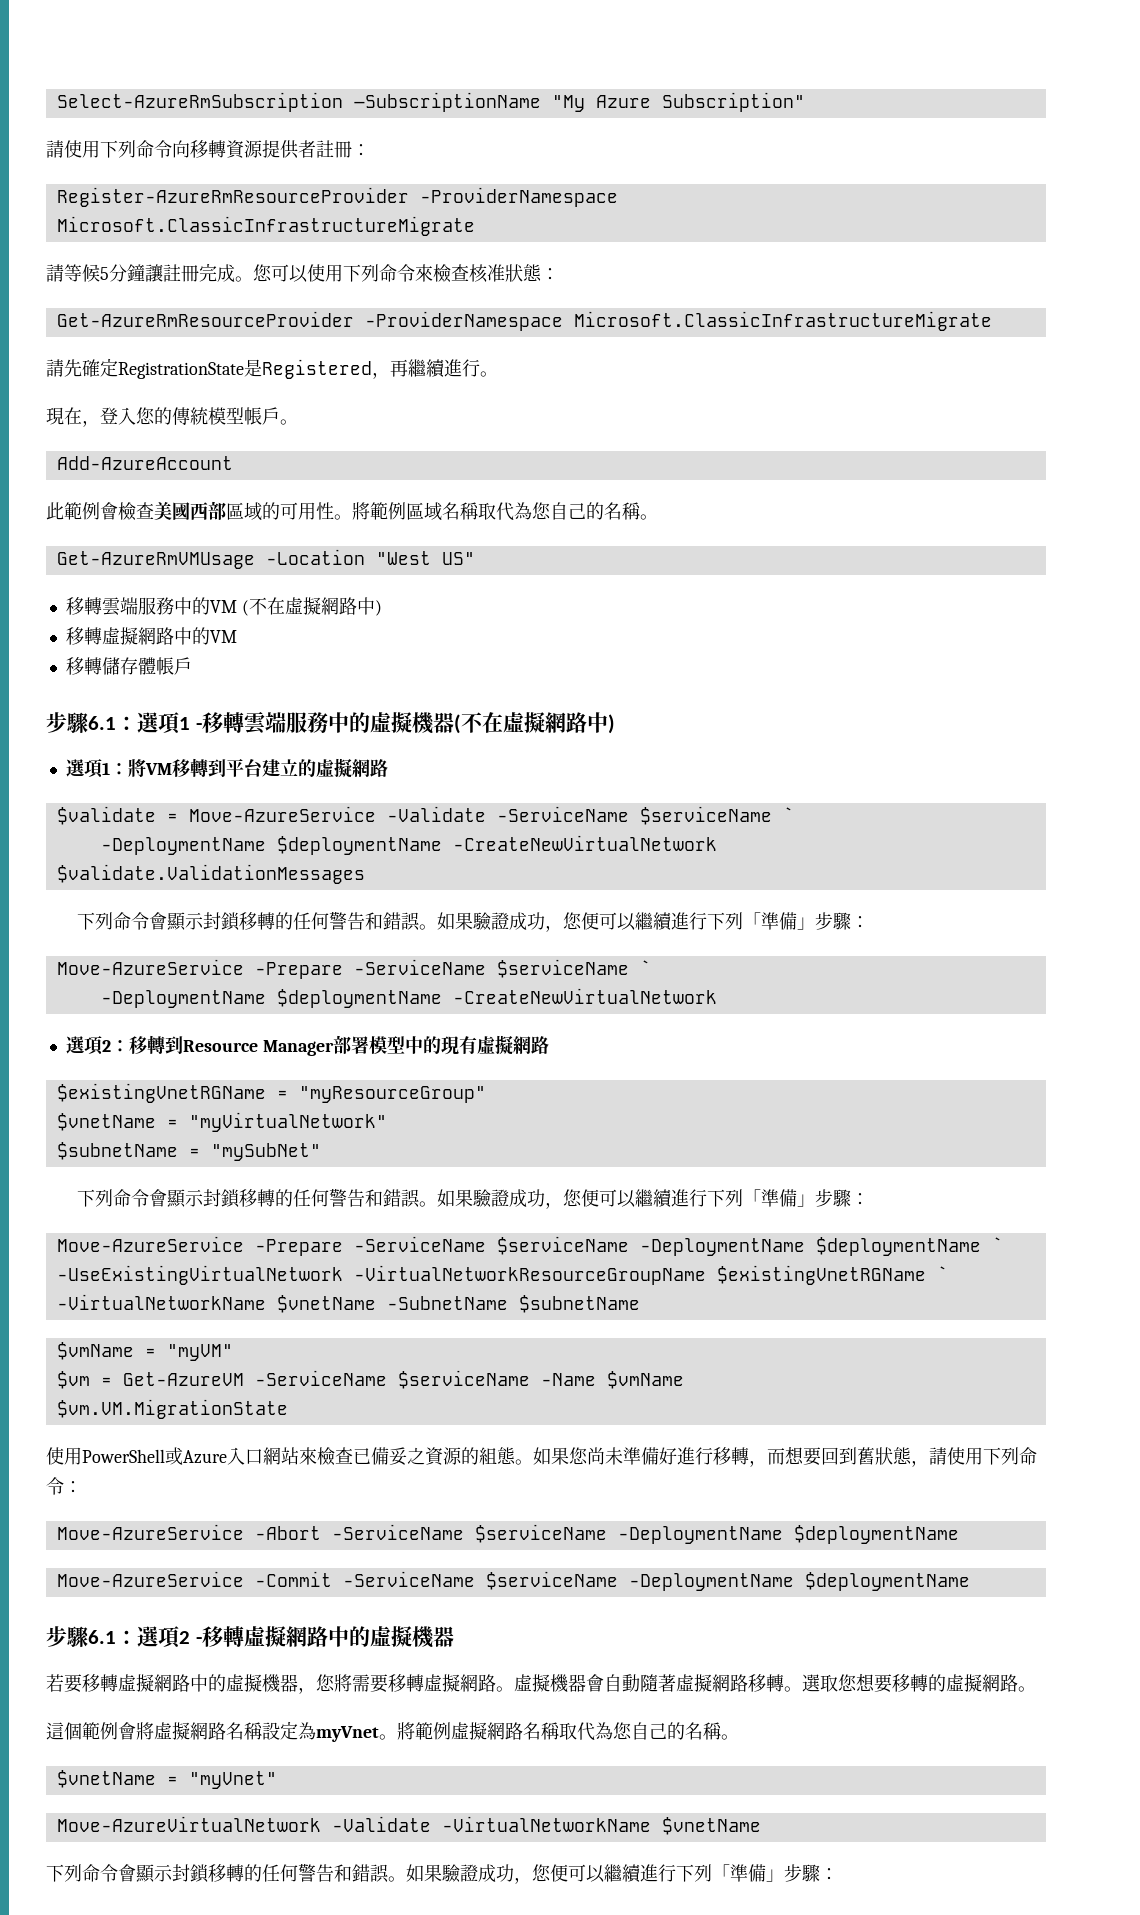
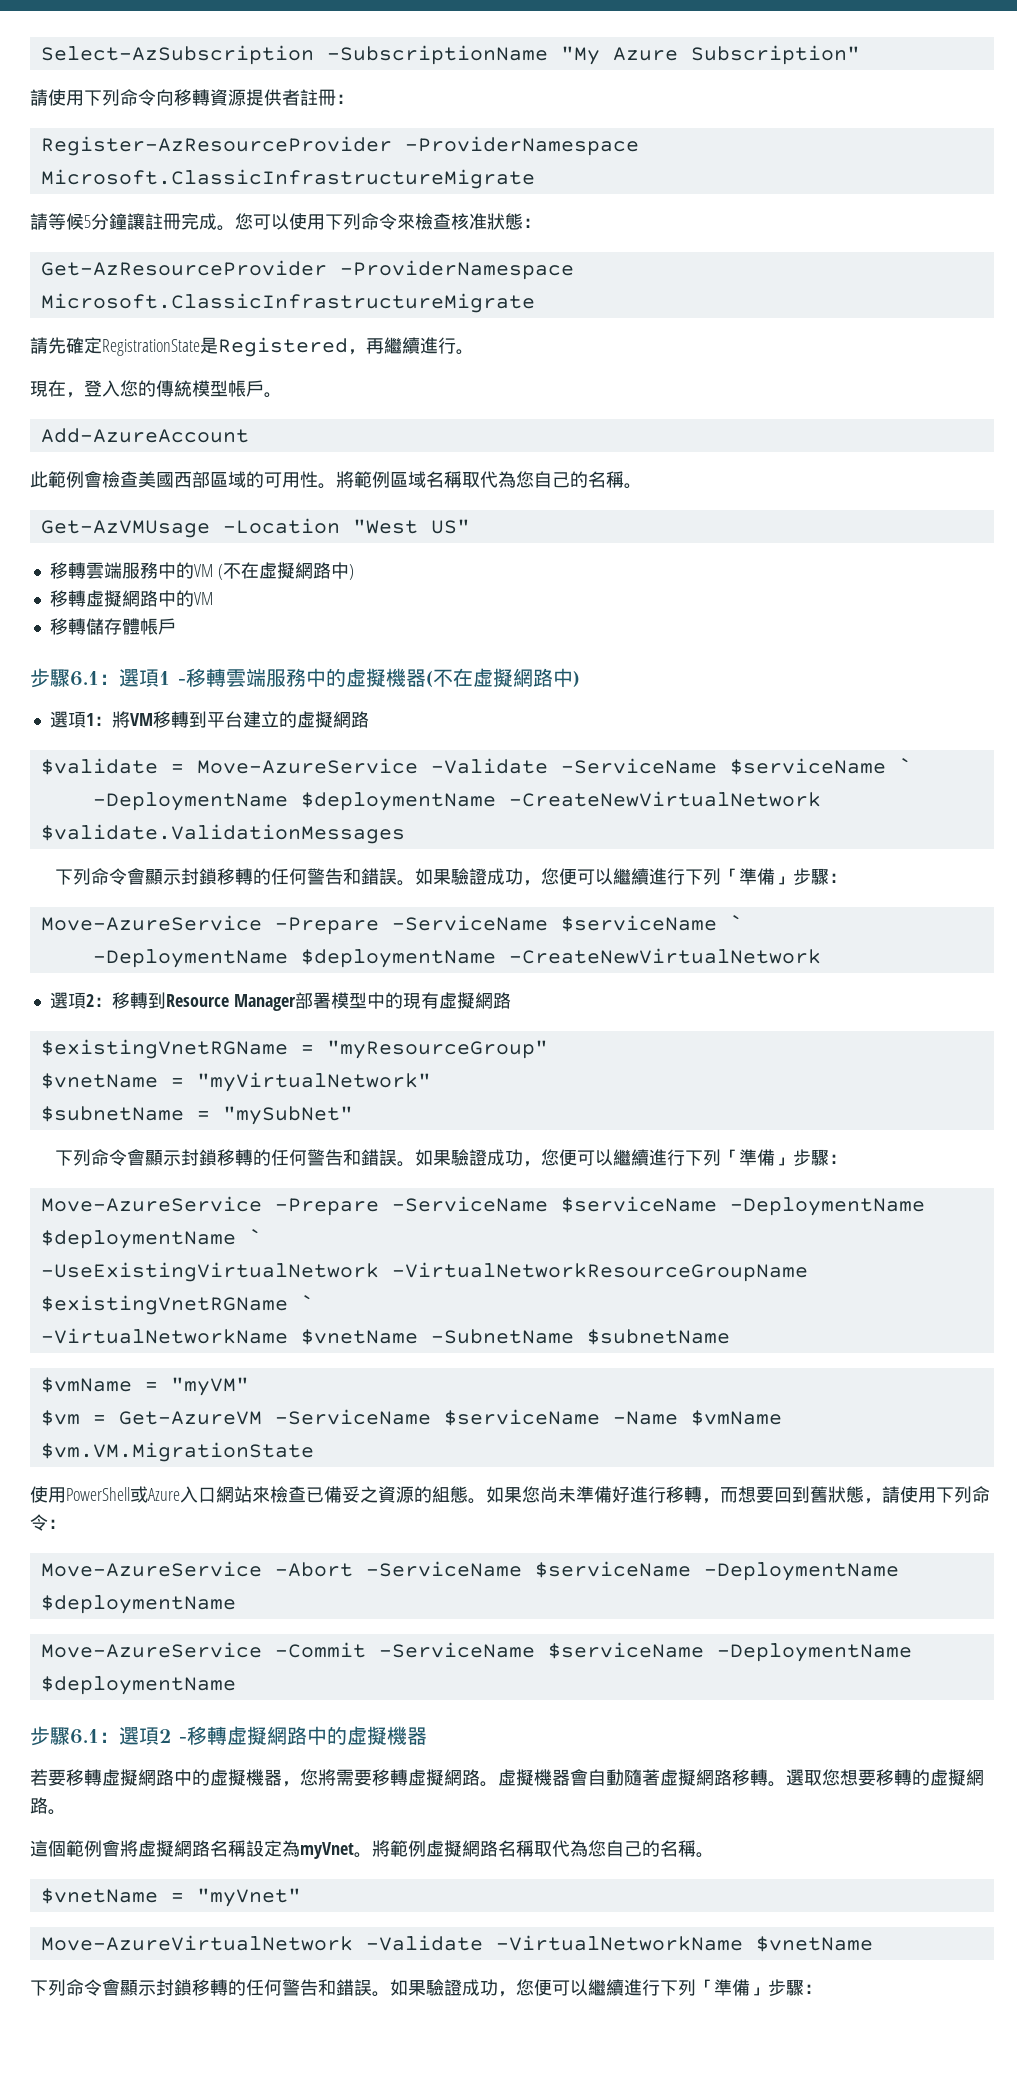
- Select-AzureRmSubscription –SubscriptionName "My Azure Subscription"
+ Select-AzSubscription –SubscriptionName "My Azure Subscription"
- Register-AzureRmResourceProvider -ProviderNamespace Microsoft.ClassicInfrastructureMigrate
+ Register-AzResourceProvider -ProviderNamespace Microsoft.ClassicInfrastructureMigrate
- Get-AzureRmResourceProvider -ProviderNamespace Microsoft.ClassicInfrastructureMigrate
+ Get-AzResourceProvider -ProviderNamespace Microsoft.ClassicInfrastructureMigrate
- Get-AzureRmVMUsage -Location "West US"
+ Get-AzVMUsage -Location "West US"

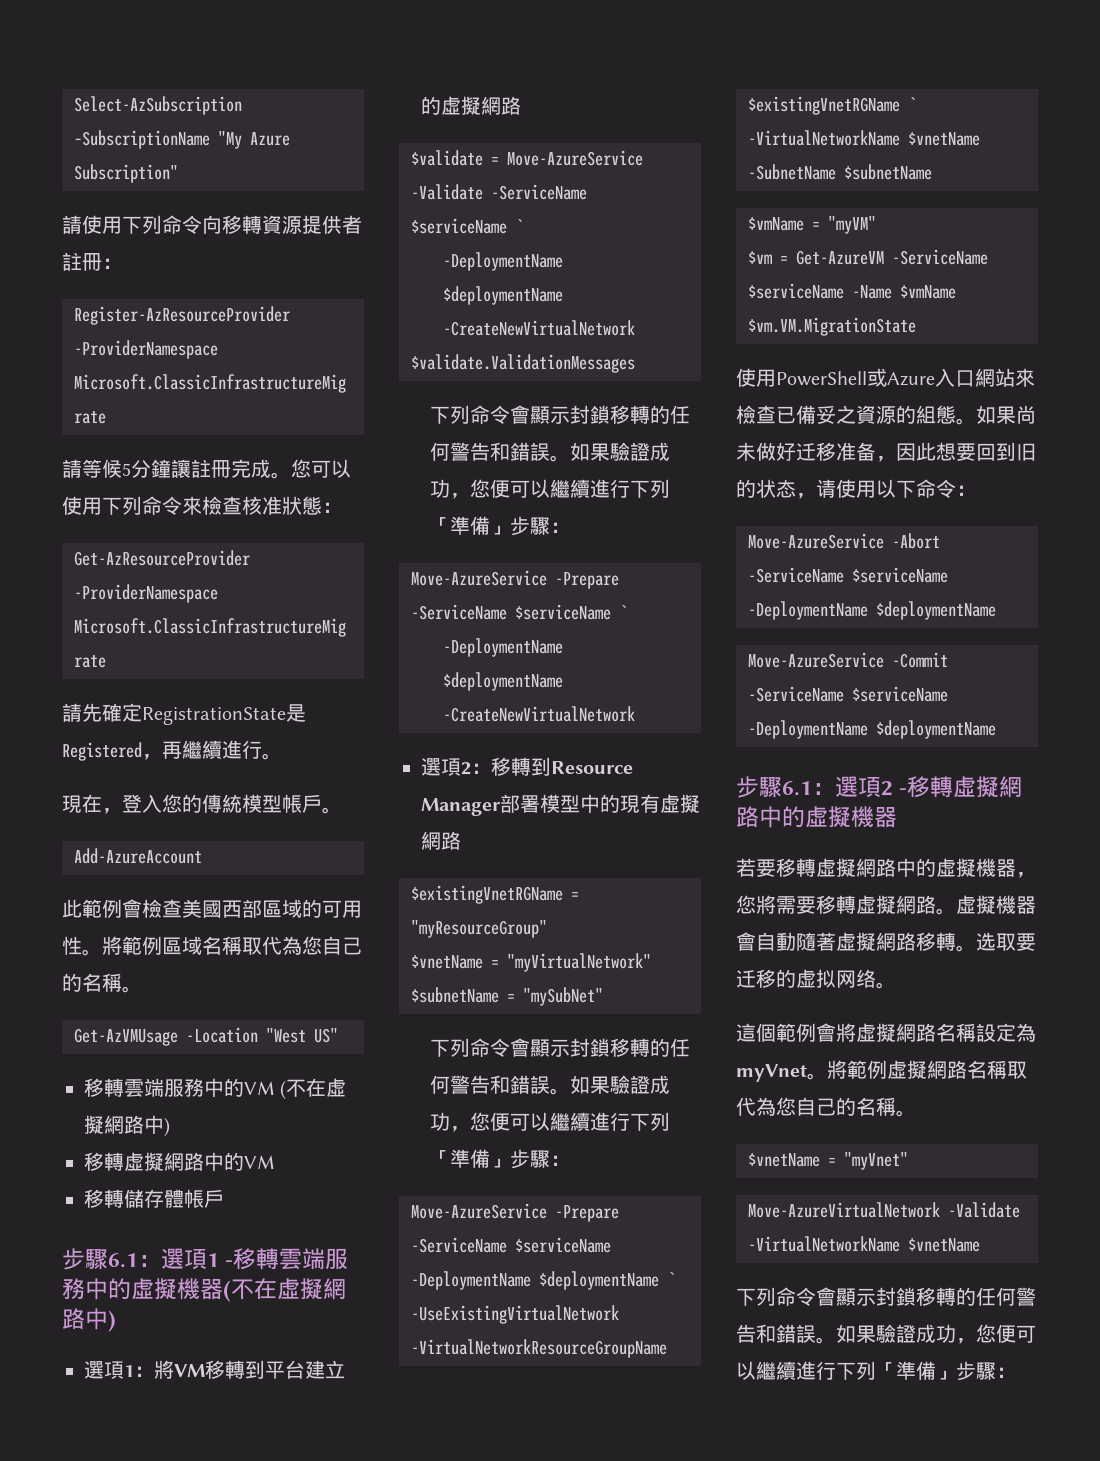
- 如果您尚未準備好進行移轉，而想要回到舊狀態，請使用下列命令：
+ 如果尚未做好迁移准备，因此想要回到旧的状态，请使用以下命令：
- 選取您想要移轉的虛擬網路。
+ 选取要迁移的虚拟网络。

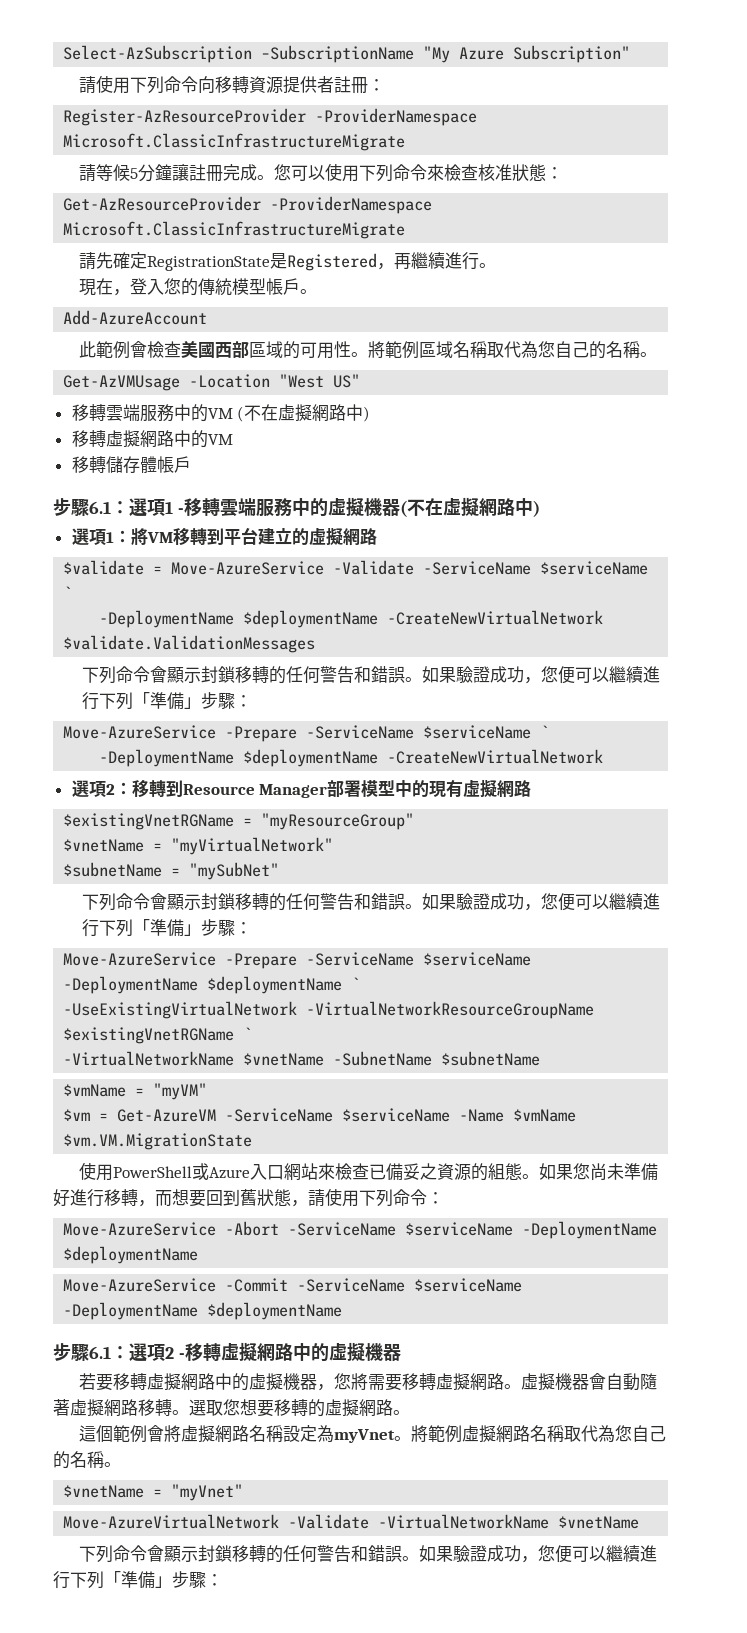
- 如果尚未做好迁移准备，因此想要回到旧的状态，请使用以下命令：
+ 如果您尚未準備好進行移轉，而想要回到舊狀態，請使用下列命令：
- 选取要迁移的虚拟网络。
+ 選取您想要移轉的虛擬網路。

